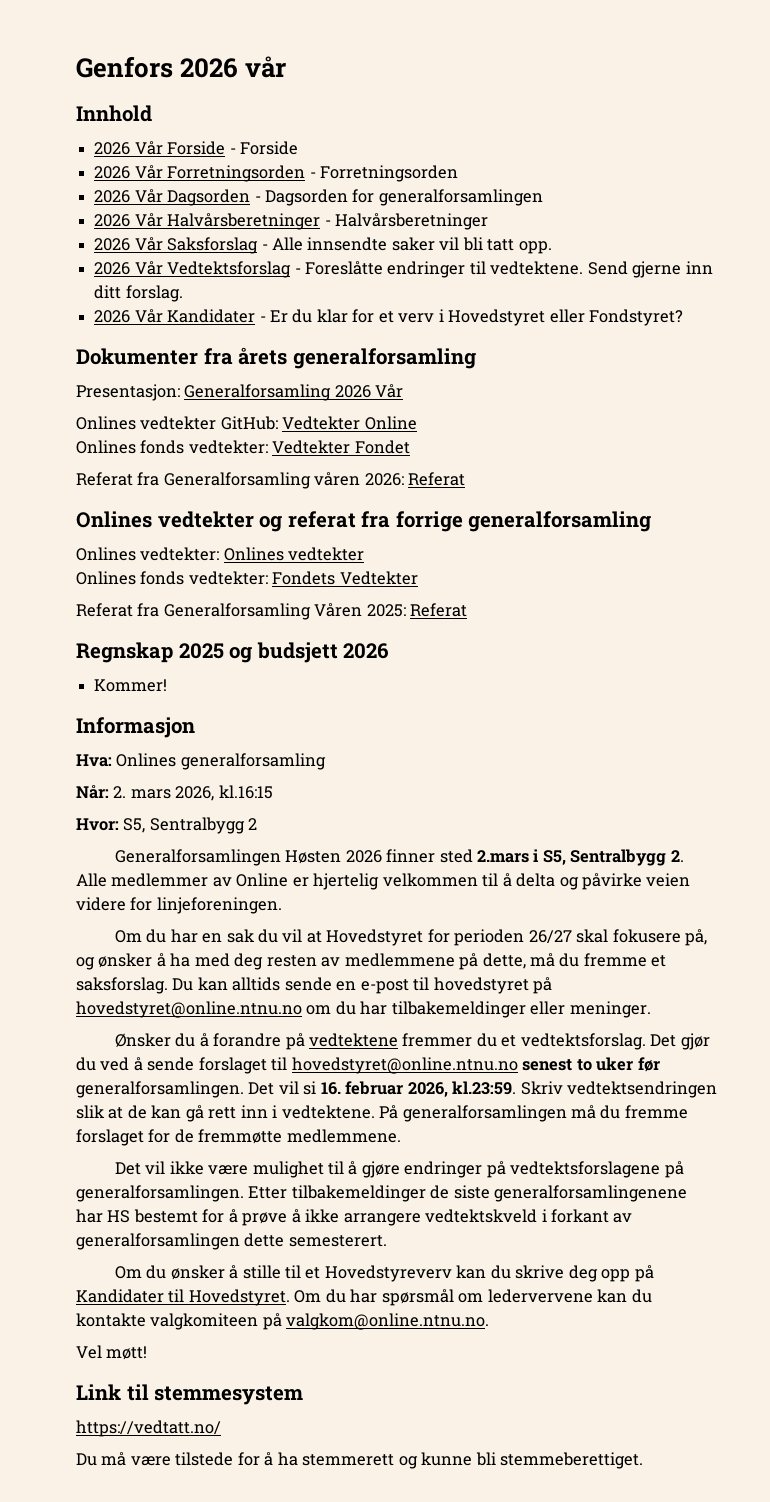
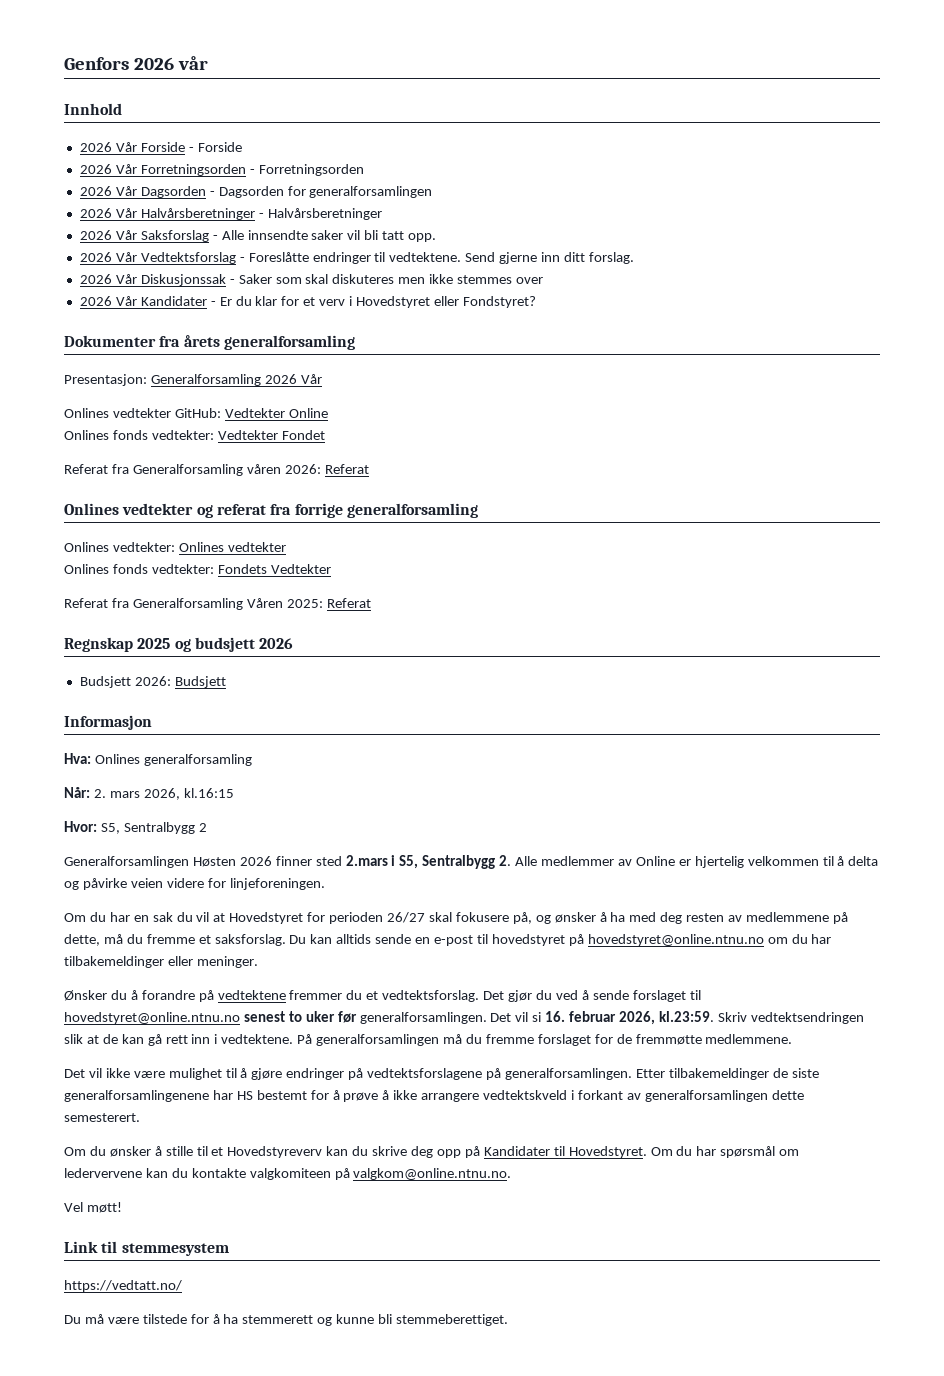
+ 2026 Vår Diskusjonssak - Saker som skal diskuteres men ikke stemmes over
- Kommer!
+ Budsjett 2026: Budsjett

